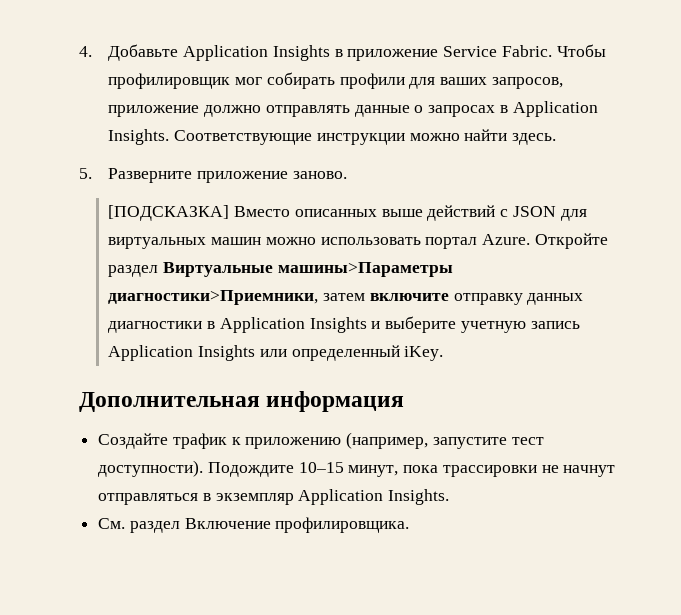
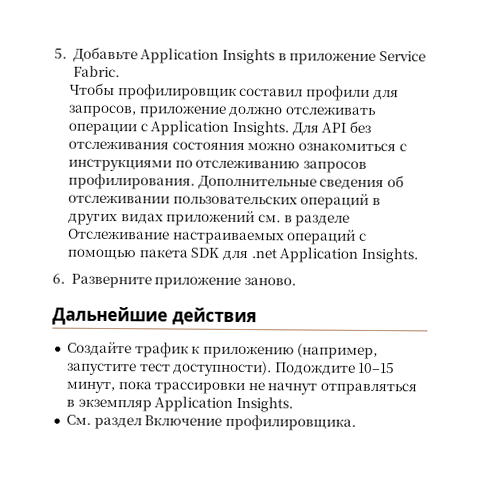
- 4. Добавьте Application Insights в приложение Service Fabric. Чтобы профилировщик мог собирать профили для ваших запросов, приложение должно отправлять данные о запросах в Application Insights. Соответствующие инструкции можно найти здесь.
- 5. Разверните приложение заново.
- [ПОДСКАЗКА] Вместо описанных выше действий с JSON для виртуальных машин можно использовать портал Azure. Откройте раздел Виртуальные машины>Параметры диагностики>Приемники, затем включите отправку данных диагностики в Application Insights и выберите учетную запись Application Insights или определенный iKey.
- Дополнительная информация
+ 5. Добавьте Application Insights в приложение Service Fabric.
+ Чтобы профилировщик составил профили для запросов, приложение должно отслеживать операции с Application Insights. Для API без отслеживания состояния можно ознакомиться с инструкциями по отслеживанию запросов профилирования. Дополнительные сведения об отслеживании пользовательских операций в других видах приложений см. в разделе Отслеживание настраиваемых операций с помощью пакета SDK для .net Application Insights.
+ 6. Разверните приложение заново.
+ Дальнейшие действия

